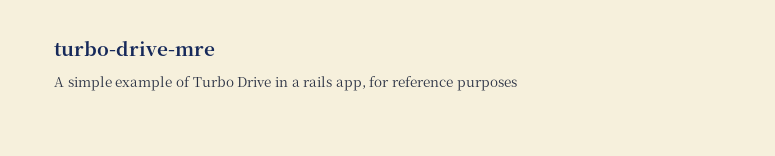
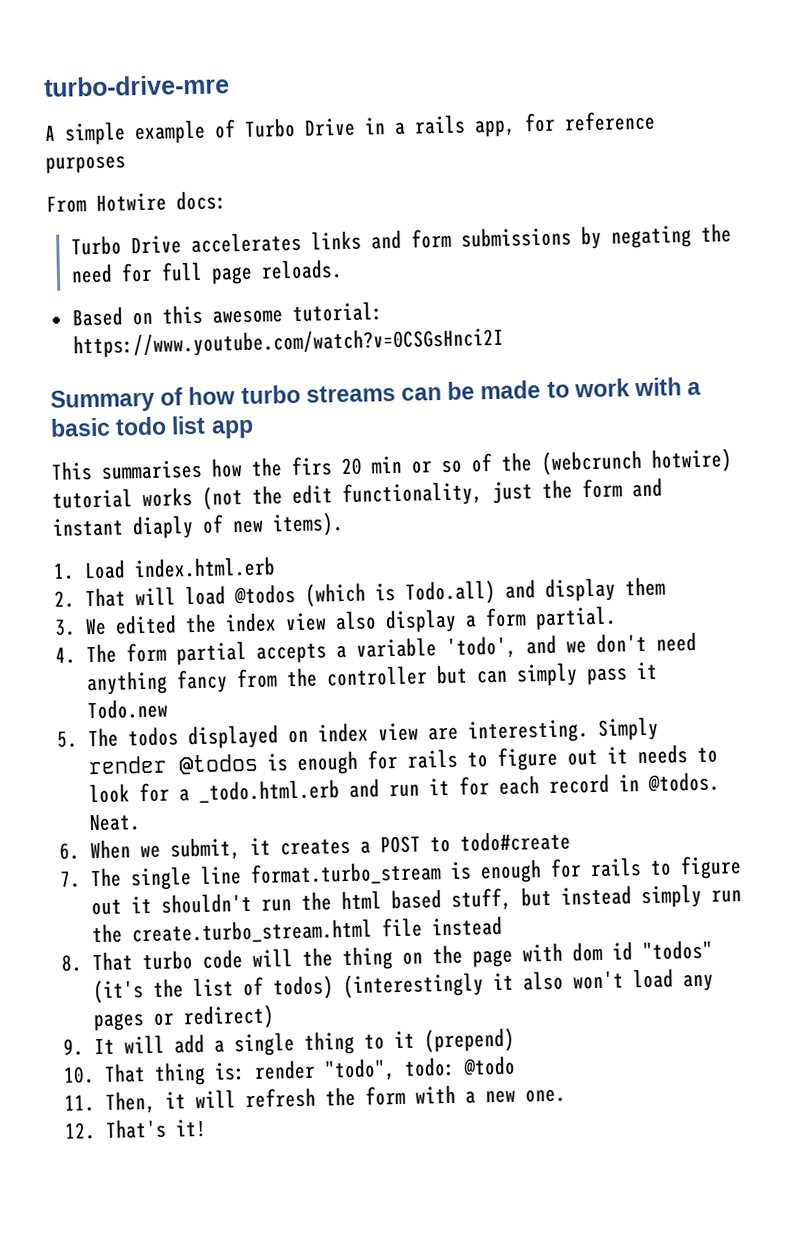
+ From Hotwire docs:
+ Turbo Drive accelerates links and form submissions by negating the need for full page reloads.
+ Based on this awesome tutorial: https://www.youtube.com/watch?v=0CSGsHnci2I
+ Summary of how turbo streams can be made to work with a basic todo list app
+ This summarises how the firs 20 min or so of the (webcrunch hotwire) tutorial works (not the edit functionality, just the form and instant diaply of new items).
+ 1. Load index.html.erb
+ 2. That will load @todos (which is Todo.all) and display them
+ 3. We edited the index view also display a form partial.
+ 4. The form partial accepts a variable 'todo', and we don't need anything fancy from the controller but can simply pass it Todo.new
+ 5. The todos displayed on index view are interesting. Simply render @todos is enough for rails to figure out it needs to look for a _todo.html.erb and run it for each record in @todos. Neat.
+ 6. When we submit, it creates a POST to todo#create
+ 7. The single line format.turbo_stream is enough for rails to figure out it shouldn't run the html based stuff, but instead simply run the create.turbo_stream.html file instead
+ 8. That turbo code will the thing on the page with dom id "todos" (it's the list of todos) (interestingly it also won't load any pages or redirect)
+ 9. It will add a single thing to it (prepend)
+ 10. That thing is: render "todo", todo: @todo
+ 11. Then, it will refresh the form with a new one.
+ 12. That's it!

